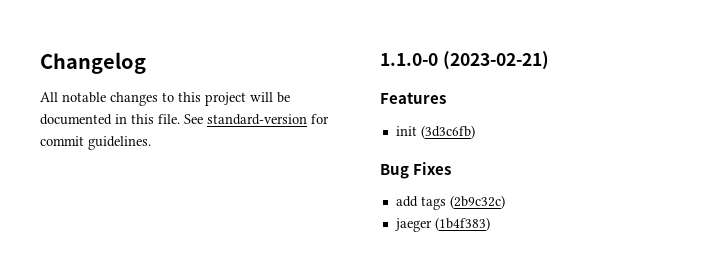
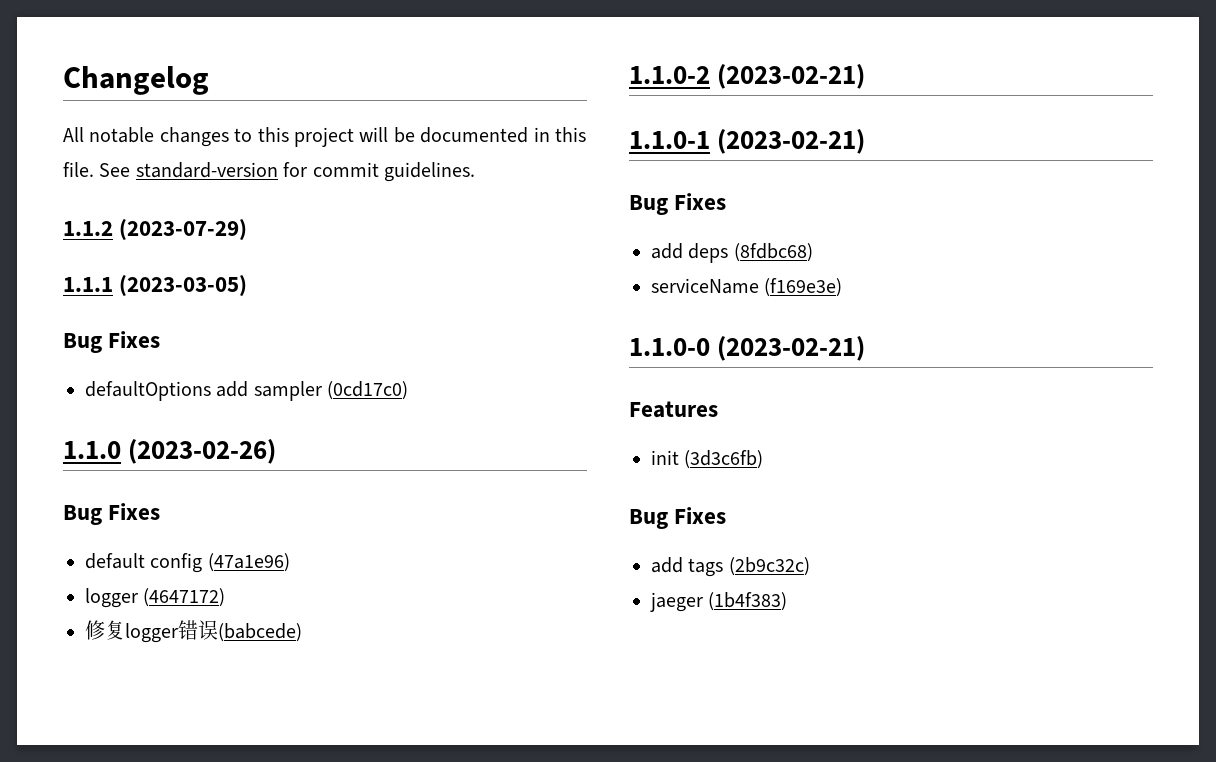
+ 1.1.2 (2023-07-29)
+ 1.1.1 (2023-03-05)
+ Bug Fixes
+ defaultOptions add sampler (0cd17c0)
+ 1.1.0 (2023-02-26)
+ Bug Fixes
+ default config (47a1e96)
+ logger (4647172)
+ 修复logger错误(babcede)
+ 1.1.0-2 (2023-02-21)
+ 1.1.0-1 (2023-02-21)
+ Bug Fixes
+ add deps (8fdbc68)
+ serviceName (f169e3e)

